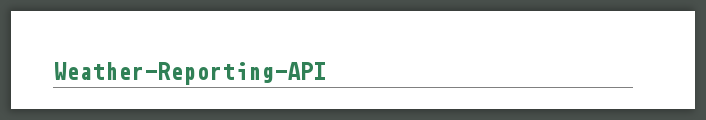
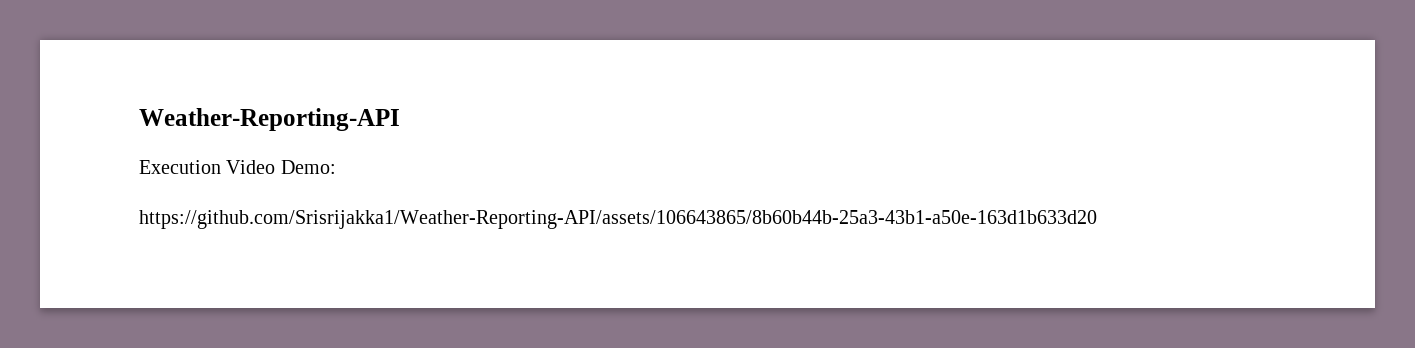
+ Execution Video Demo:
+ https://github.com/Srisrijakka1/Weather-Reporting-API/assets/106643865/8b60b44b-25a3-43b1-a50e-163d1b633d20

